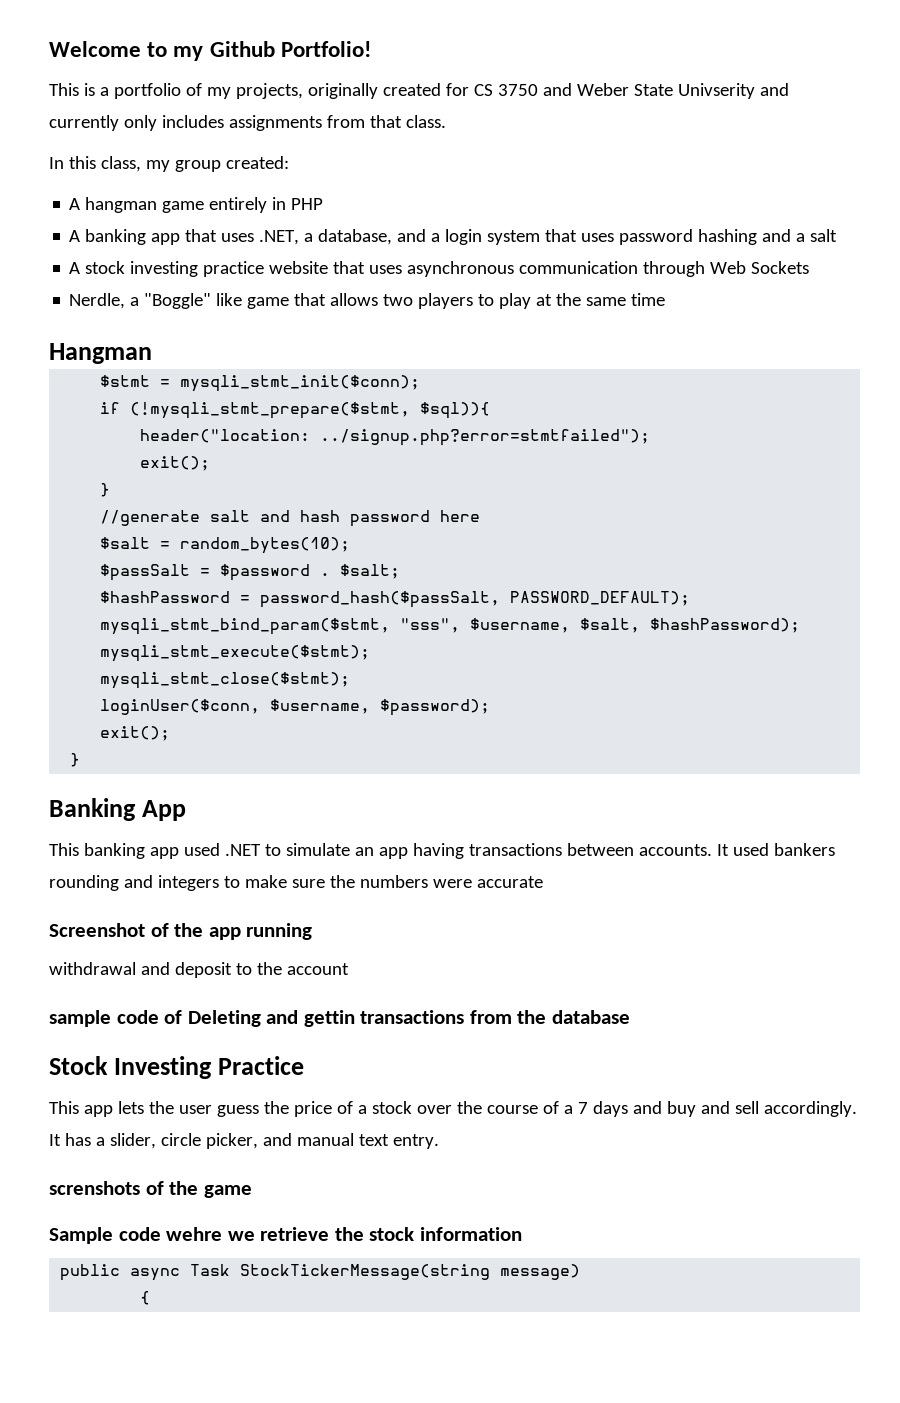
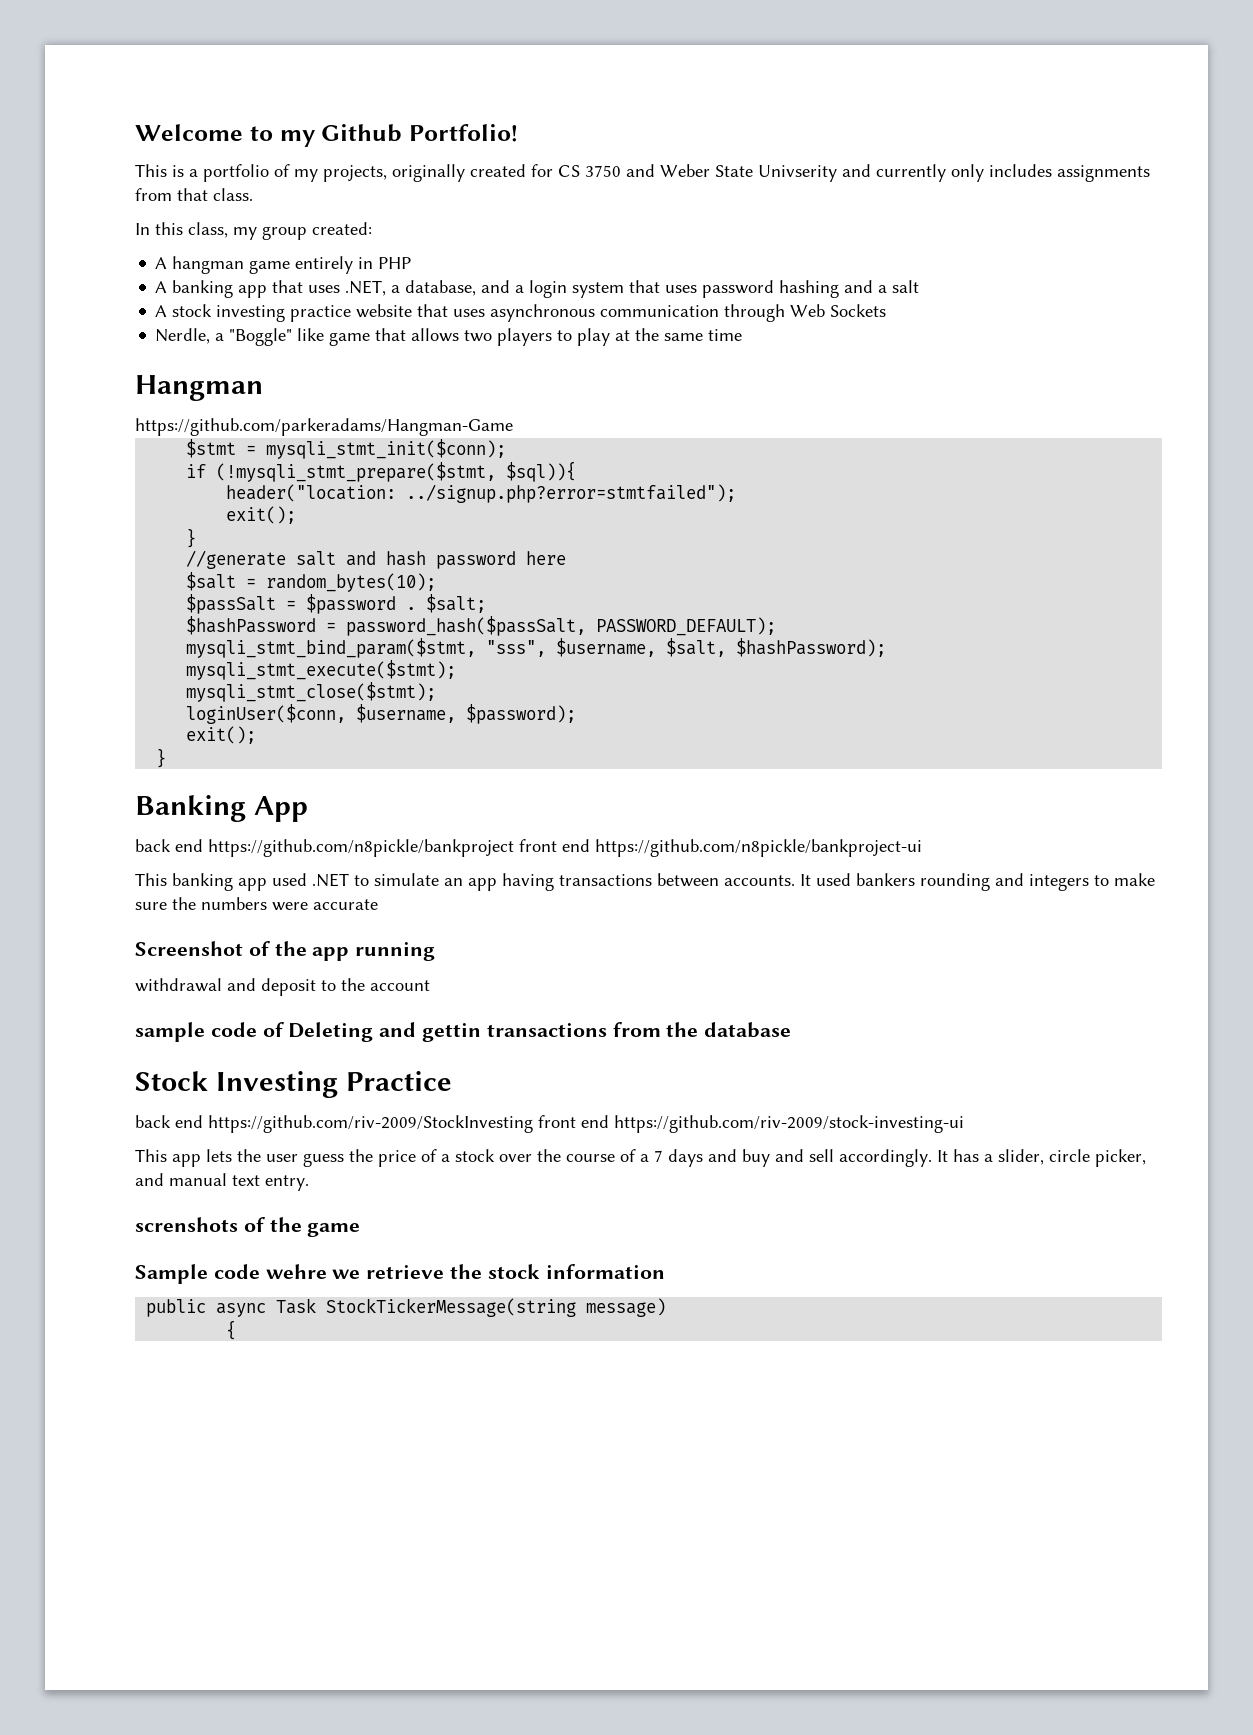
+ https://github.com/parkeradams/Hangman-Game
+ back end https://github.com/n8pickle/bankproject front end https://github.com/n8pickle/bankproject-ui
+ back end https://github.com/riv-2009/StockInvesting front end https://github.com/riv-2009/stock-investing-ui

